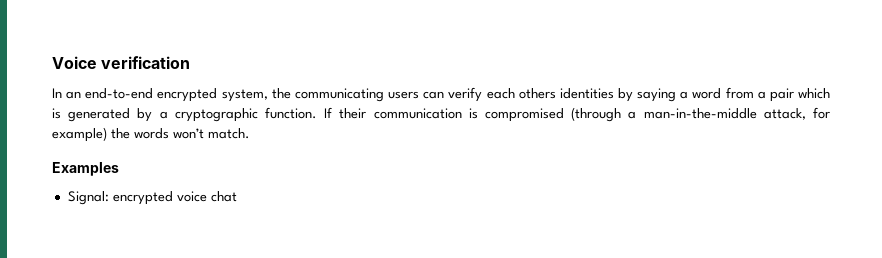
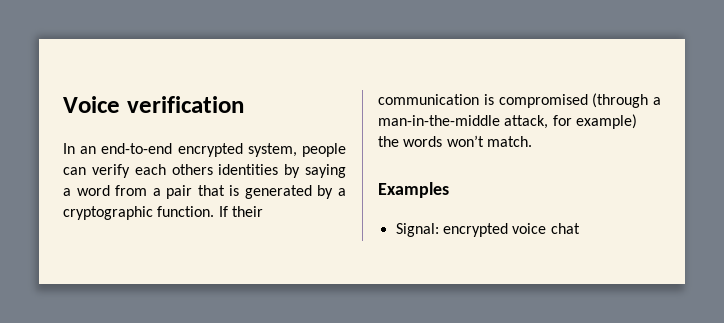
- In an end-to-end encrypted system, the communicating users can verify each others identities by saying a word from a pair which is generated by a cryptographic function.
+ In an end-to-end encrypted system, people can verify each others identities by saying a word from a pair that is generated by a cryptographic function.

